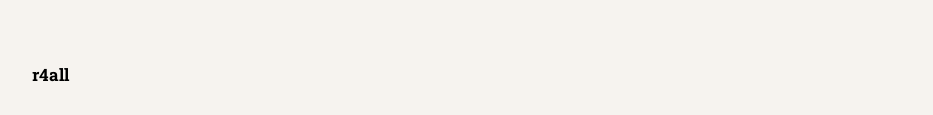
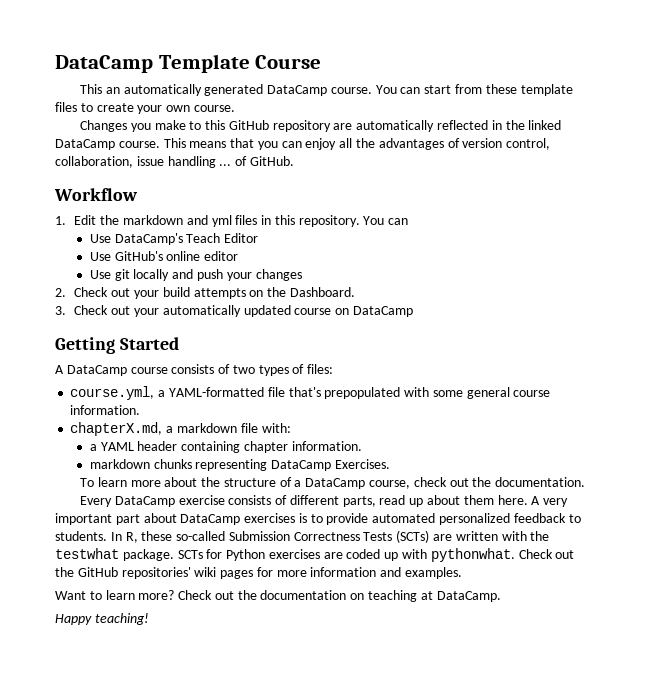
- r4all
+ DataCamp Template Course
+ This an automatically generated DataCamp course. You can start from these template files to create your own course.
+ Changes you make to this GitHub repository are automatically reflected in the linked DataCamp course. This means that you can enjoy all the advantages of version control, collaboration, issue handling ... of GitHub.
+ Workflow
+ 1. Edit the markdown and yml files in this repository. You can
+ Use DataCamp's Teach Editor
+ Use GitHub's online editor
+ Use git locally and push your changes
+ 2. Check out your build attempts on the Dashboard.
+ 3. Check out your automatically updated course on DataCamp
+ Getting Started
+ A DataCamp course consists of two types of files:
+ course.yml, a YAML-formatted file that's prepopulated with some general course information.
+ chapterX.md, a markdown file with:
+ a YAML header containing chapter information.
+ markdown chunks representing DataCamp Exercises.
+ To learn more about the structure of a DataCamp course, check out the documentation.
+ Every DataCamp exercise consists of different parts, read up about them here. A very important part about DataCamp exercises is to provide automated personalized feedback to students. In R, these so-called Submission Correctness Tests (SCTs) are written with the testwhat package. SCTs for Python exercises are coded up with pythonwhat. Check out the GitHub repositories' wiki pages for more information and examples.
+ Want to learn more? Check out the documentation on teaching at DataCamp.
+ Happy teaching!

